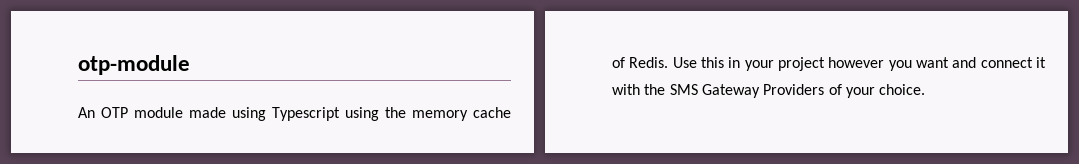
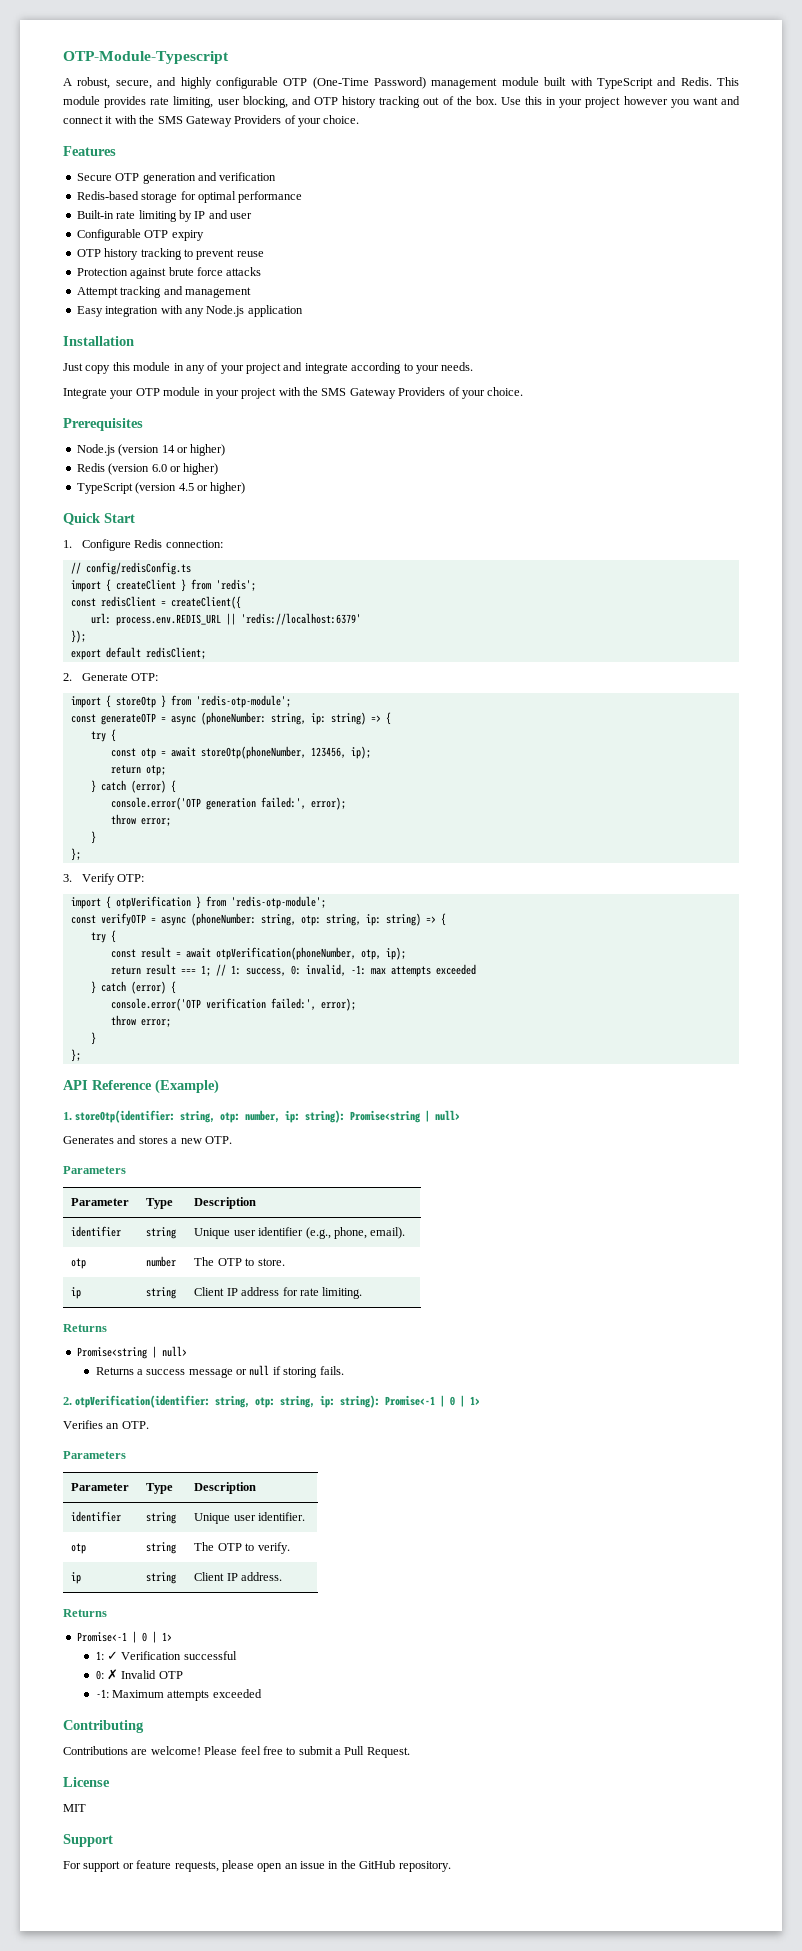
- otp-module
- An OTP module made using Typescript using the memory cache of Redis.
+ OTP-Module-Typescript
+ A robust, secure, and highly configurable OTP (One-Time Password) management module built with TypeScript and Redis. This module provides rate limiting, user blocking, and OTP history tracking out of the box.
+ Features
+ Secure OTP generation and verification
+ Redis-based storage for optimal performance
+ Built-in rate limiting by IP and user
+ Configurable OTP expiry
+ OTP history tracking to prevent reuse
+ Protection against brute force attacks
+ Attempt tracking and management
+ Easy integration with any Node.js application
+ Installation
+ Just copy this module in any of your project and integrate according to your needs.
+ Integrate your OTP module in your project with the SMS Gateway Providers of your choice.
+ Prerequisites
+ Node.js (version 14 or higher)
+ Redis (version 6.0 or higher)
+ TypeScript (version 4.5 or higher)
+ Quick Start
+ 1. Configure Redis connection:
+ // config/redisConfig.ts
+ import { createClient } from 'redis';
+ const redisClient = createClient({
+ url: process.env.REDIS_URL || 'redis://localhost:6379'
+ });
+ export default redisClient;
+ 2. Generate OTP:
+ import { storeOtp } from 'redis-otp-module';
+ const generateOTP = async (phoneNumber: string, ip: string) => {
+ try {
+ const otp = await storeOtp(phoneNumber, 123456, ip);
+ return otp;
+ } catch (error) {
+ console.error('OTP generation failed:', error);
+ throw error;
+ }
+ };
+ 3. Verify OTP:
+ import { otpVerification } from 'redis-otp-module';
+ const verifyOTP = async (phoneNumber: string, otp: string, ip: string) => {
+ try {
+ const result = await otpVerification(phoneNumber, otp, ip);
+ return result === 1; // 1: success, 0: invalid, -1: max attempts exceeded
+ } catch (error) {
+ console.error('OTP verification failed:', error);
+ throw error;
+ }
+ };
+ API Reference (Example)
+ 1. storeOtp(identifier: string, otp: number, ip: string): Promise<string | null>
+ Generates and stores a new OTP.
+ Parameters
+ Parameter | Type | Description
+ identifier | string | Unique user identifier (e.g., phone, email).
+ otp | number | The OTP to store.
+ ip | string | Client IP address for rate limiting.
+ Returns
+ Promise<string | null>
+ Returns a success message or null if storing fails.
+ 2. otpVerification(identifier: string, otp: string, ip: string): Promise<-1 | 0 | 1>
+ Verifies an OTP.
+ Parameters
+ Parameter | Type | Description
+ identifier | string | Unique user identifier.
+ otp | string | The OTP to verify.
+ ip | string | Client IP address.
+ Returns
+ Promise<-1 | 0 | 1>
+ 1: ✓ Verification successful
+ 0: ✗ Invalid OTP
+ -1: Maximum attempts exceeded
+ Contributing
+ Contributions are welcome! Please feel free to submit a Pull Request.
+ License
+ MIT
+ Support
+ For support or feature requests, please open an issue in the GitHub repository.

